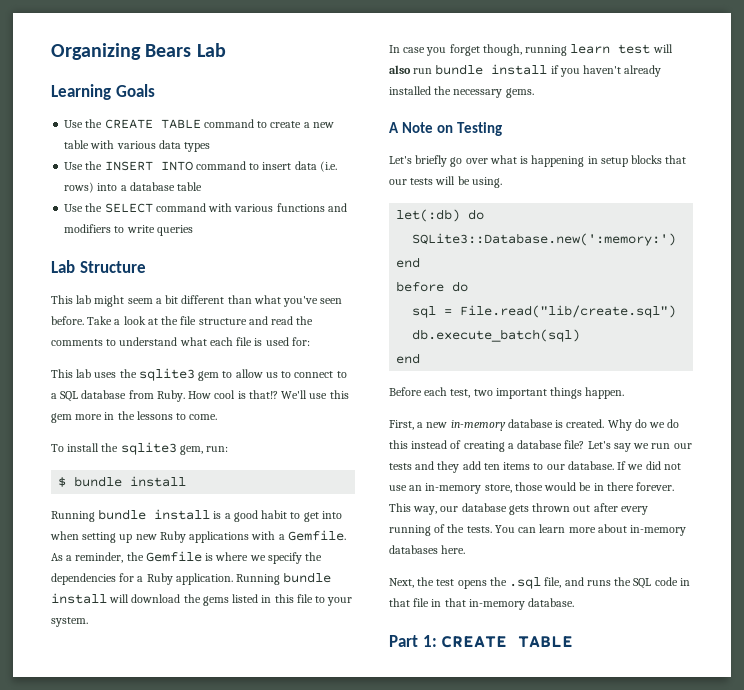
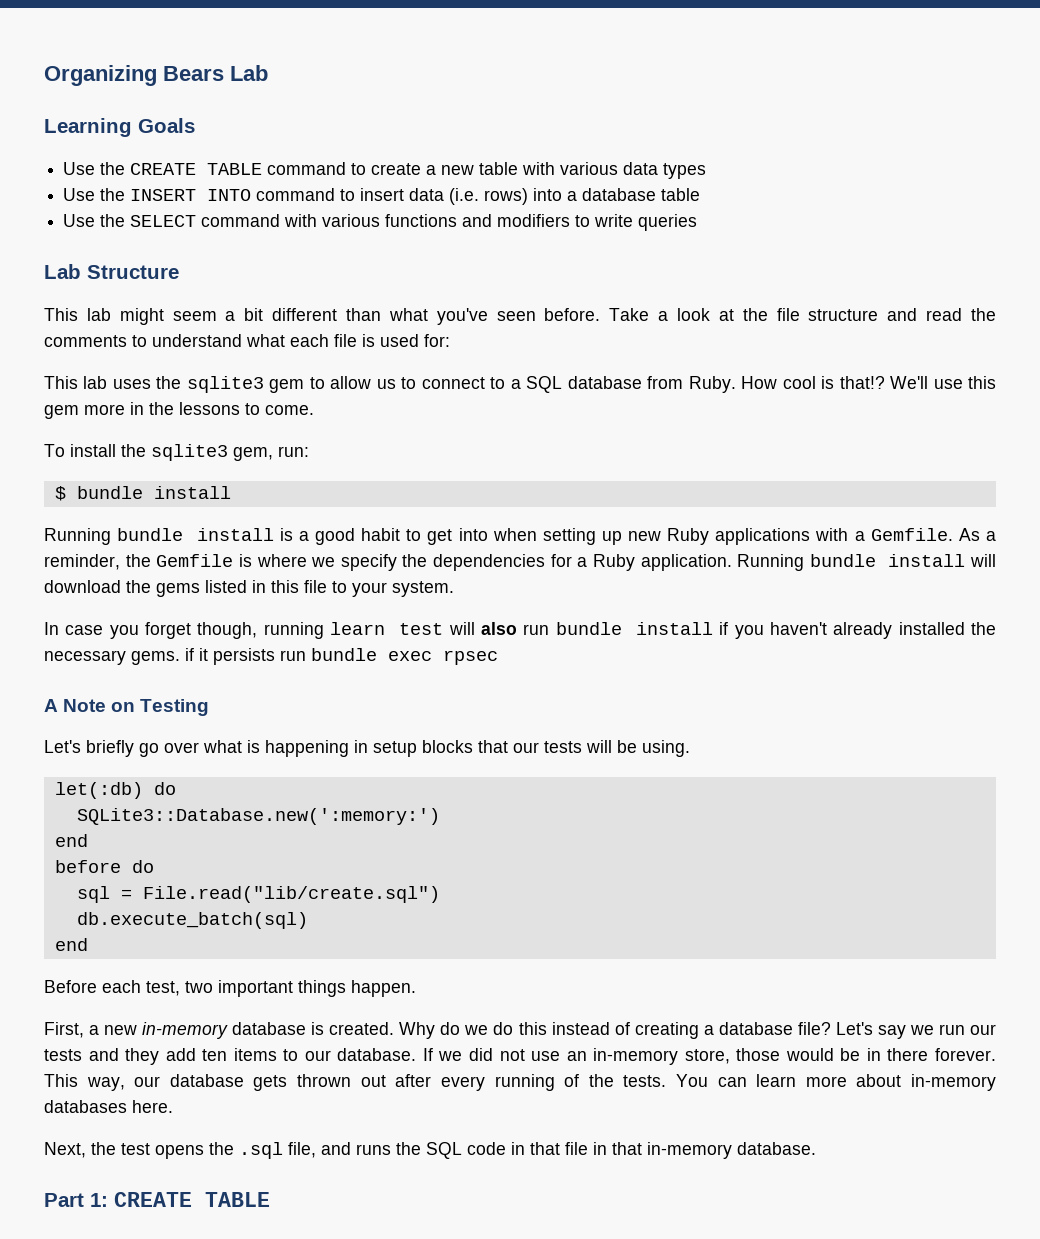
- In case you forget though, running learn test will also run bundle install if you haven't already installed the necessary gems.
+ In case you forget though, running learn test will also run bundle install if you haven't already installed the necessary gems. if it persists run bundle exec rpsec

